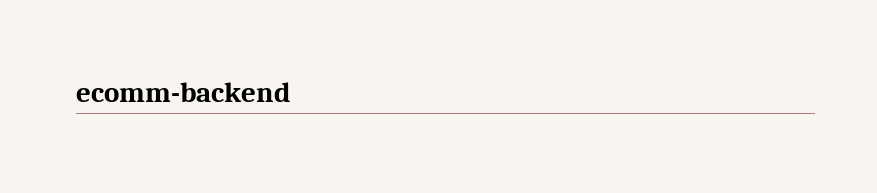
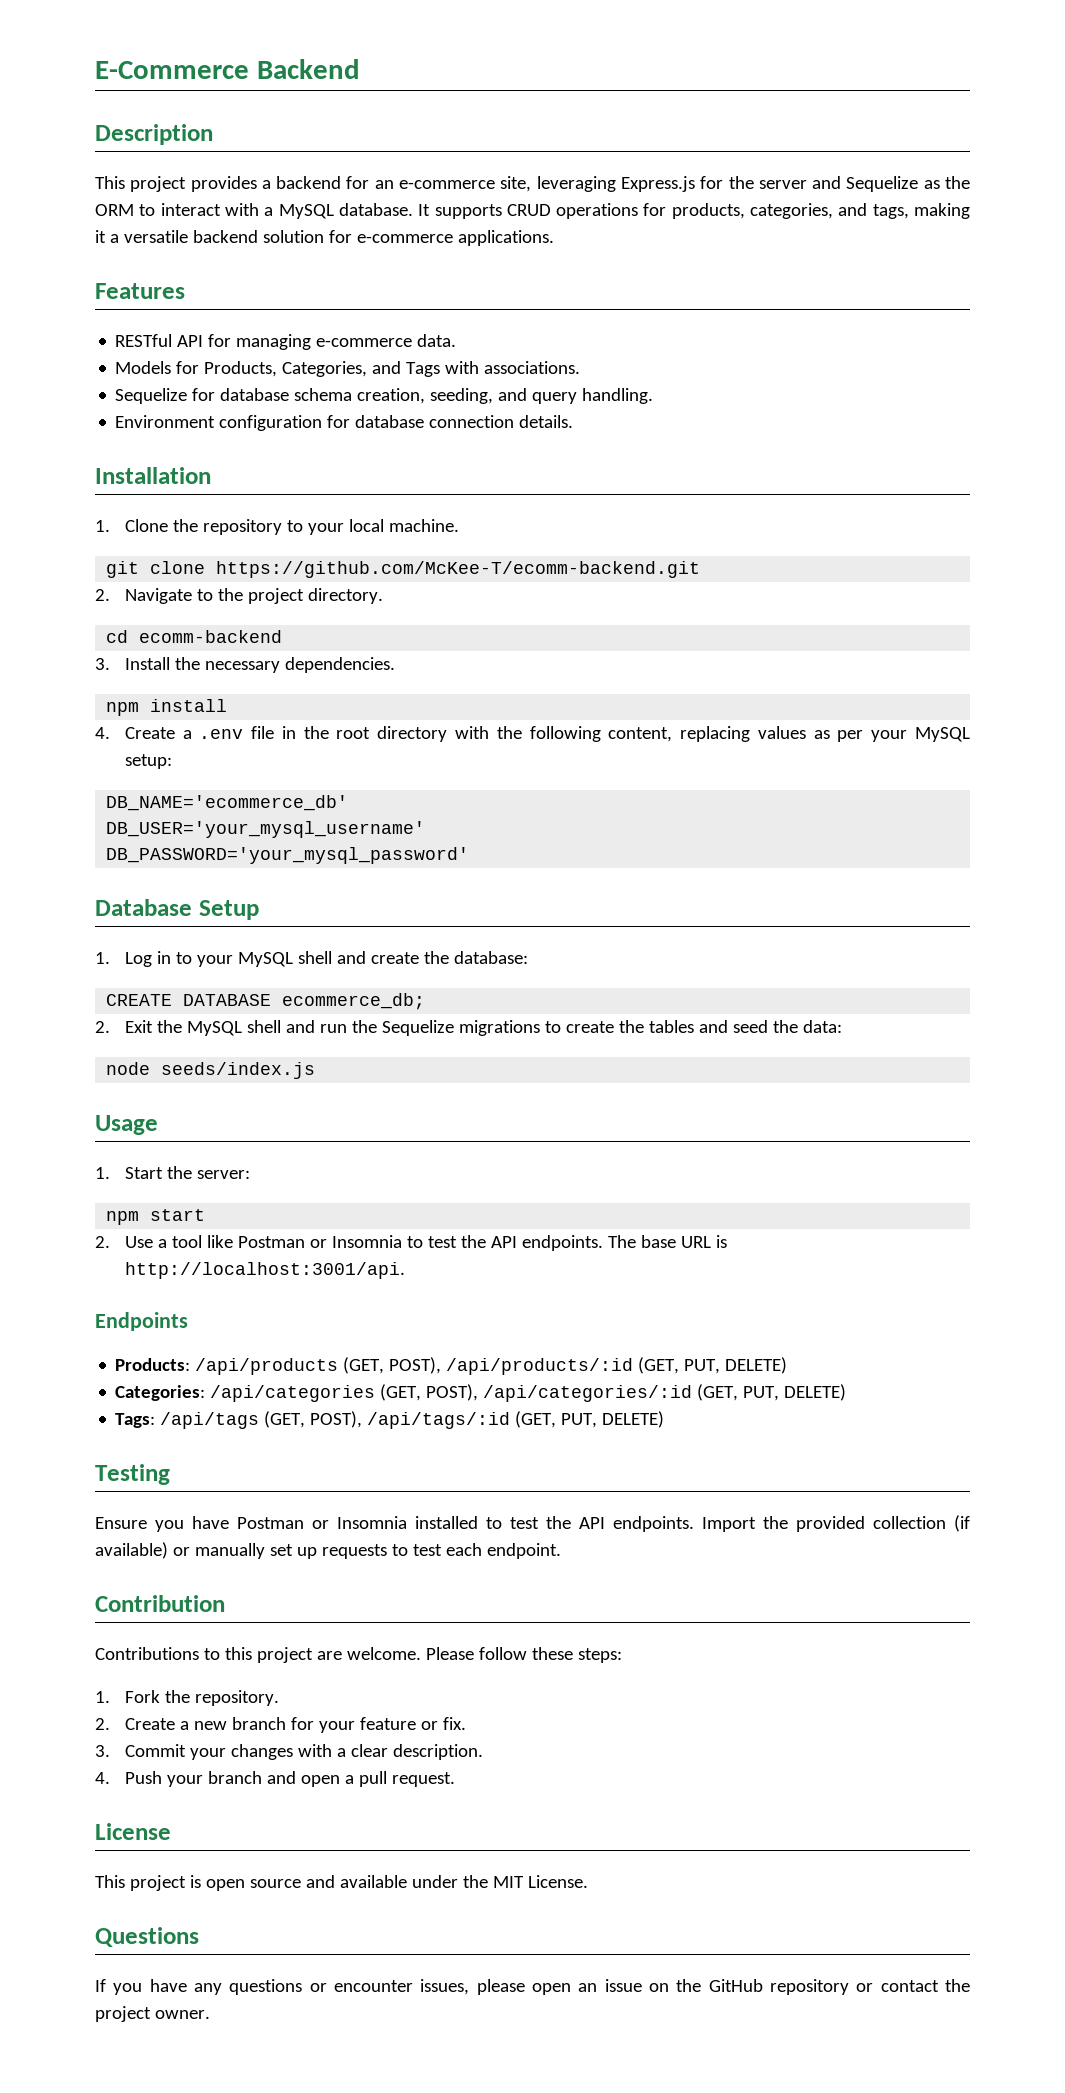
- ecomm-backend
+ E-Commerce Backend
+ Description
+ This project provides a backend for an e-commerce site, leveraging Express.js for the server and Sequelize as the ORM to interact with a MySQL database. It supports CRUD operations for products, categories, and tags, making it a versatile backend solution for e-commerce applications.
+ Features
+ RESTful API for managing e-commerce data.
+ Models for Products, Categories, and Tags with associations.
+ Sequelize for database schema creation, seeding, and query handling.
+ Environment configuration for database connection details.
+ Installation
+ 1. Clone the repository to your local machine.
+ git clone https://github.com/McKee-T/ecomm-backend.git
+ 2. Navigate to the project directory.
+ cd ecomm-backend
+ 3. Install the necessary dependencies.
+ npm install
+ 4. Create a .env file in the root directory with the following content, replacing values as per your MySQL setup:
+ DB_NAME='ecommerce_db'
+ DB_USER='your_mysql_username'
+ DB_PASSWORD='your_mysql_password'
+ Database Setup
+ 1. Log in to your MySQL shell and create the database:
+ CREATE DATABASE ecommerce_db;
+ 2. Exit the MySQL shell and run the Sequelize migrations to create the tables and seed the data:
+ node seeds/index.js
+ Usage
+ 1. Start the server:
+ npm start
+ 2. Use a tool like Postman or Insomnia to test the API endpoints. The base URL is http://localhost:3001/api.
+ Endpoints
+ Products: /api/products (GET, POST), /api/products/:id (GET, PUT, DELETE)
+ Categories: /api/categories (GET, POST), /api/categories/:id (GET, PUT, DELETE)
+ Tags: /api/tags (GET, POST), /api/tags/:id (GET, PUT, DELETE)
+ Testing
+ Ensure you have Postman or Insomnia installed to test the API endpoints. Import the provided collection (if available) or manually set up requests to test each endpoint.
+ Contribution
+ Contributions to this project are welcome. Please follow these steps:
+ 1. Fork the repository.
+ 2. Create a new branch for your feature or fix.
+ 3. Commit your changes with a clear description.
+ 4. Push your branch and open a pull request.
+ License
+ This project is open source and available under the MIT License.
+ Questions
+ If you have any questions or encounter issues, please open an issue on the GitHub repository or contact the project owner.

